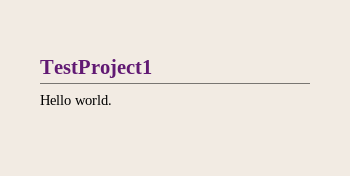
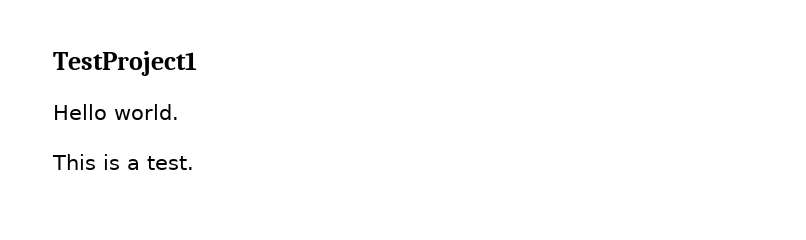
+ This is a test.

